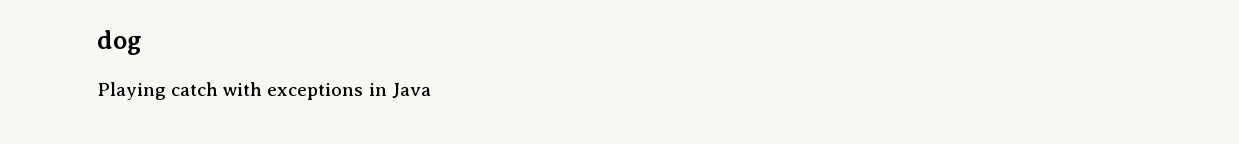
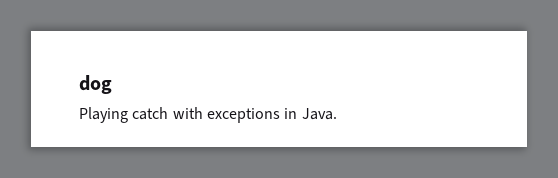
- Playing catch with exceptions in Java
+ Playing catch with exceptions in Java.

